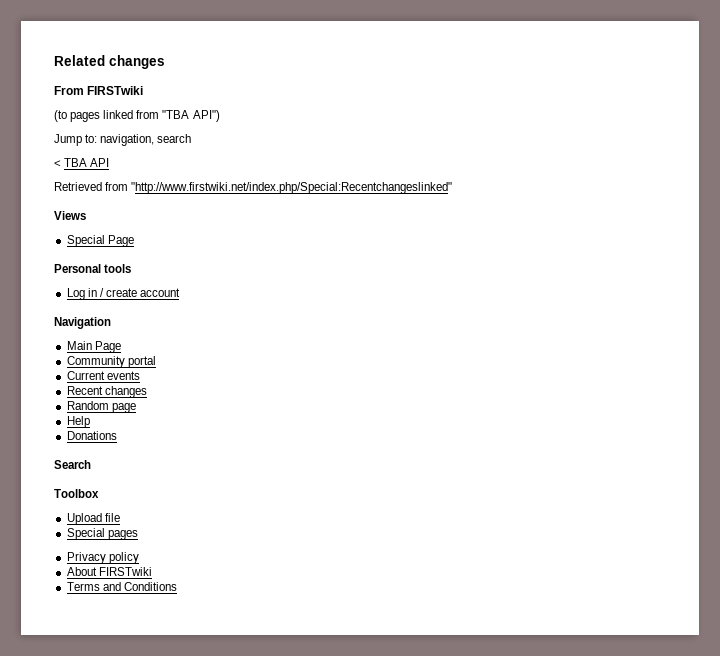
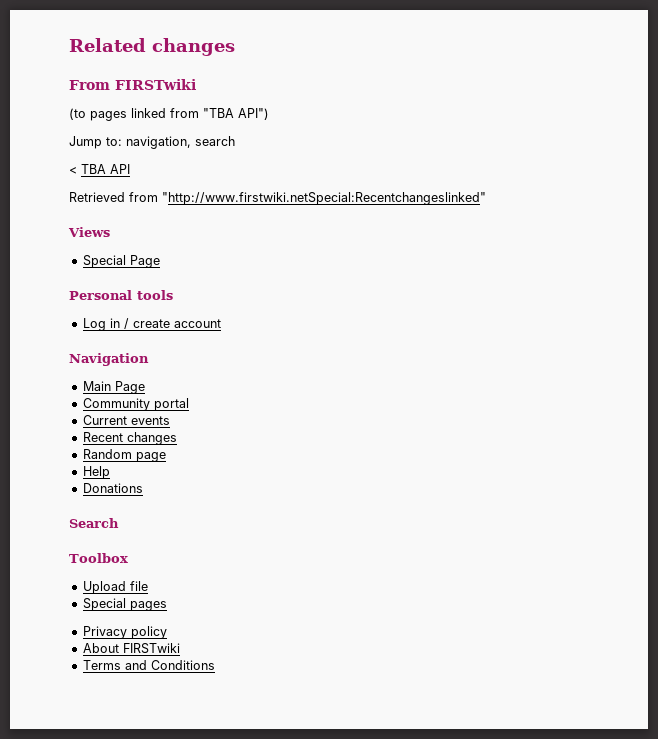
- Retrieved from "http://www.firstwiki.net/index.php/Special:Recentchangeslinked"
+ Retrieved from "http://www.firstwiki.netSpecial:Recentchangeslinked"

